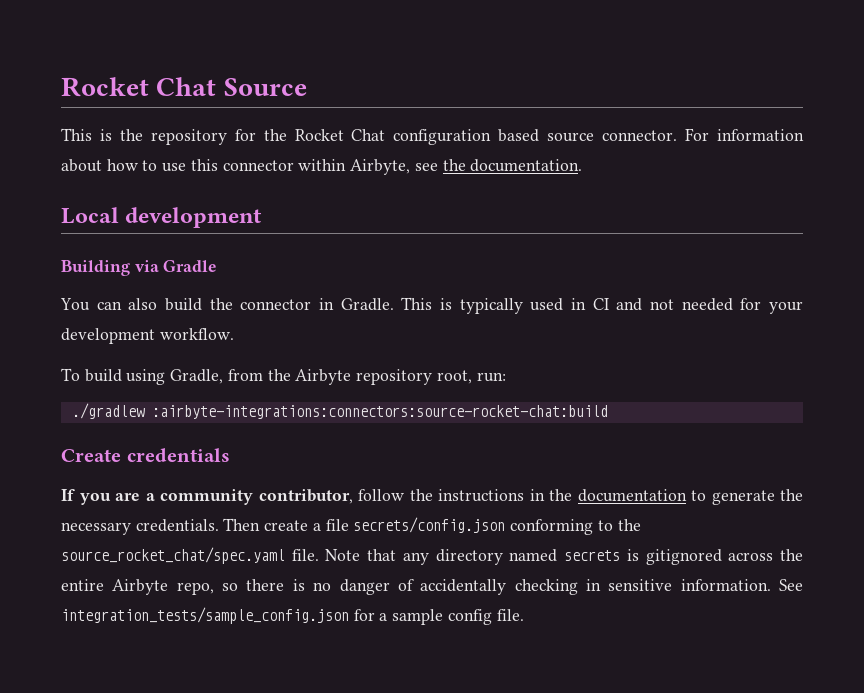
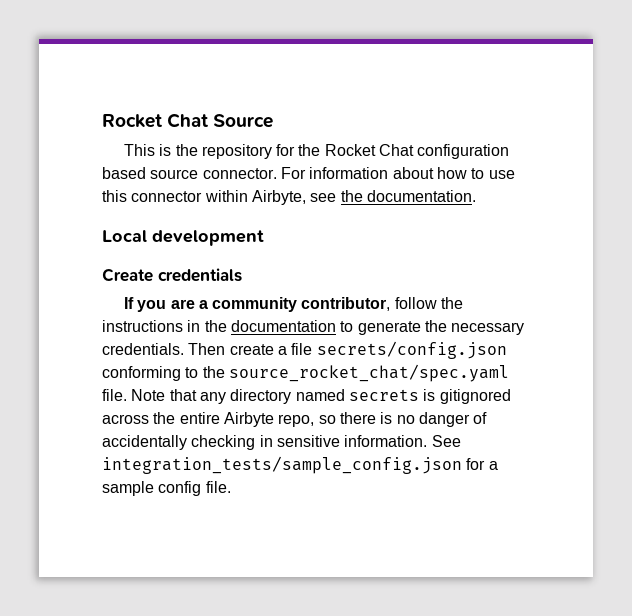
- Building via Gradle
- You can also build the connector in Gradle. This is typically used in CI and not needed for your development workflow.
- To build using Gradle, from the Airbyte repository root, run:
- ./gradlew :airbyte-integrations:connectors:source-rocket-chat:build

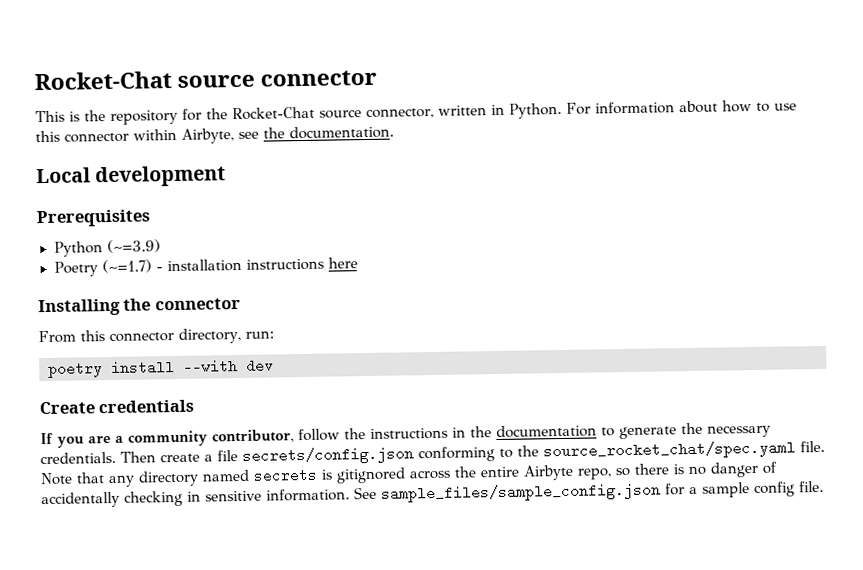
- Rocket Chat Source
+ Rocket-Chat source connector
- This is the repository for the Rocket Chat configuration based source connector.
+ This is the repository for the Rocket-Chat source connector, written in Python.
+ Prerequisites
+ Python (~=3.9)
+ Poetry (~=1.7) - installation instructions here
+ Installing the connector
+ From this connector directory, run:
+ poetry install --with dev
- See integration_tests/sample_config.json for a sample config file.
+ See sample_files/sample_config.json for a sample config file.

